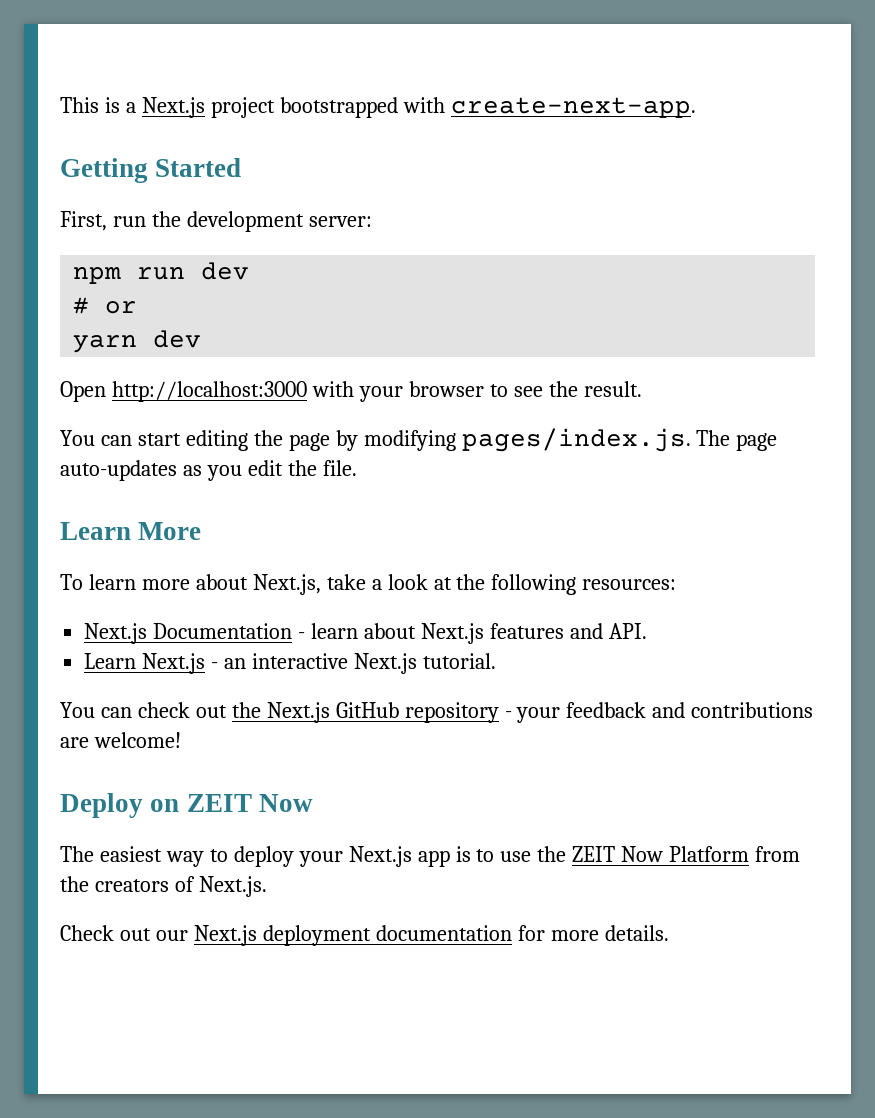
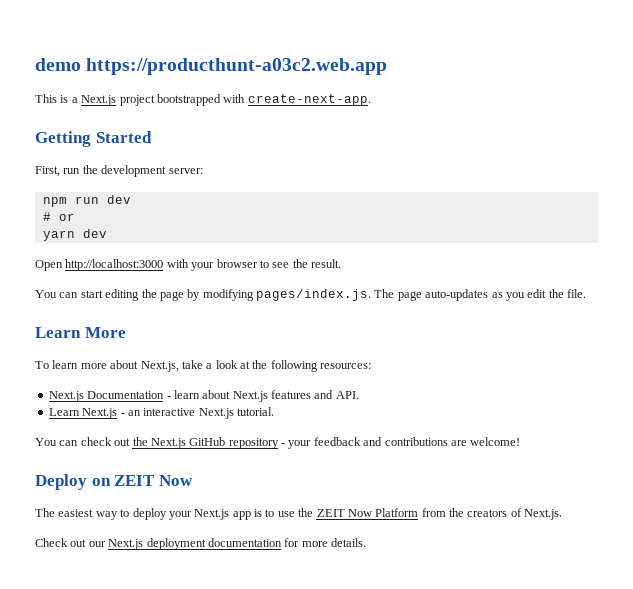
+ demo https://producthunt-a03c2.web.app

